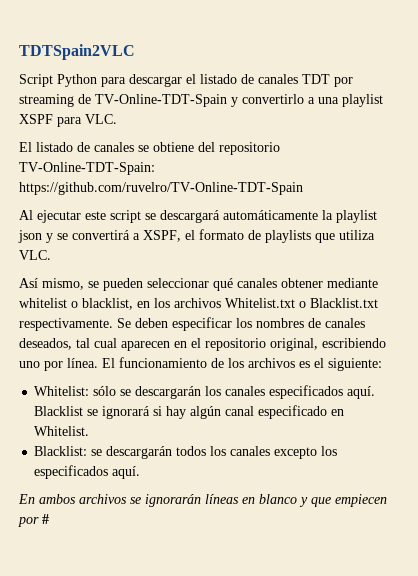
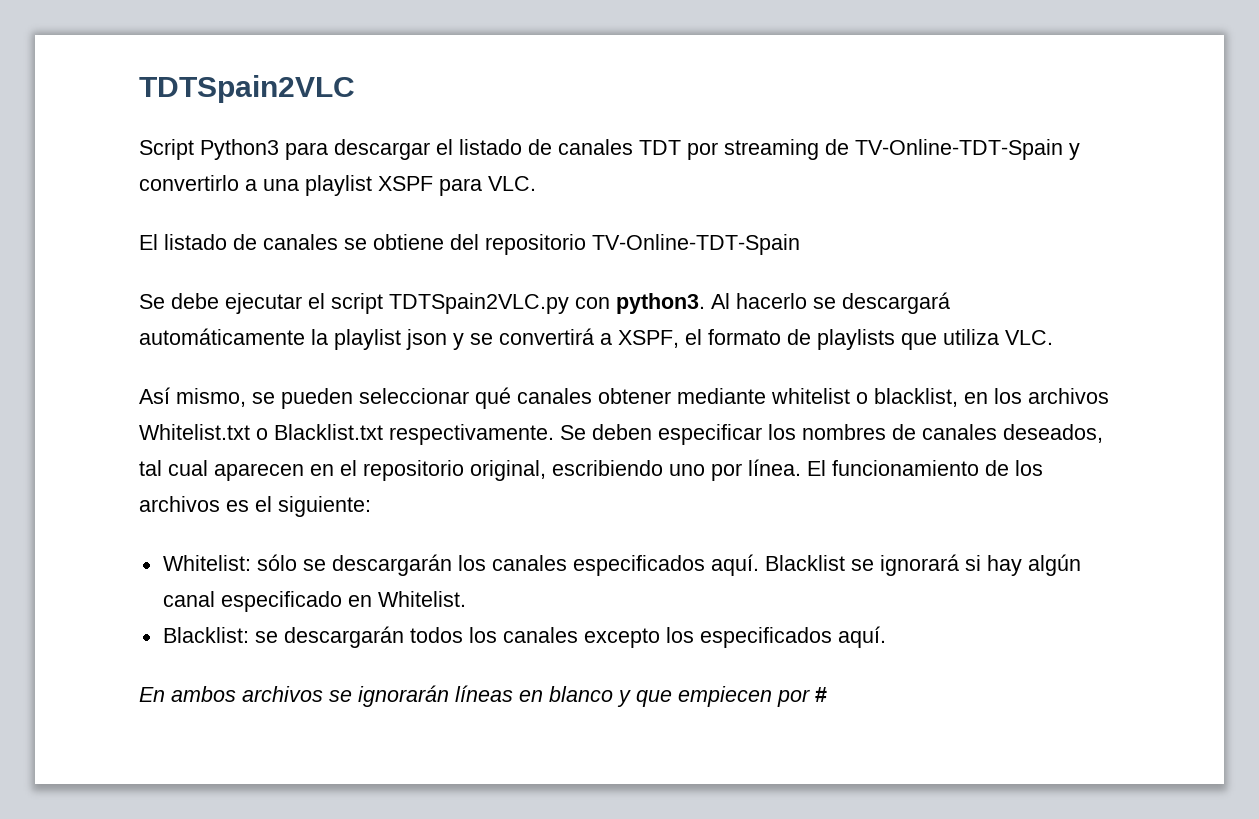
- Script Python para descargar el listado de canales TDT por streaming de TV-Online-TDT-Spain y convertirlo a una playlist XSPF para VLC.
+ Script Python3 para descargar el listado de canales TDT por streaming de TV-Online-TDT-Spain y convertirlo a una playlist XSPF para VLC.
- El listado de canales se obtiene del repositorio TV-Online-TDT-Spain: https://github.com/ruvelro/TV-Online-TDT-Spain
- Al ejecutar este script se descargará automáticamente la playlist json y se convertirá a XSPF, el formato de playlists que utiliza VLC.
+ El listado de canales se obtiene del repositorio TV-Online-TDT-Spain
+ Se debe ejecutar el script TDTSpain2VLC.py con python3. Al hacerlo se descargará automáticamente la playlist json y se convertirá a XSPF, el formato de playlists que utiliza VLC.

